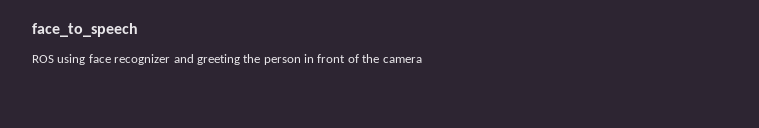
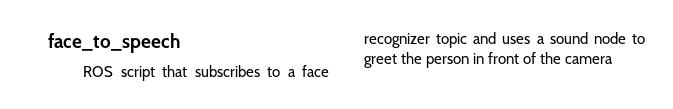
- ROS using face recognizer and greeting the person in front of the camera
+ ROS script that subscribes to a face recognizer topic and uses a sound node to greet the person in front of the camera

